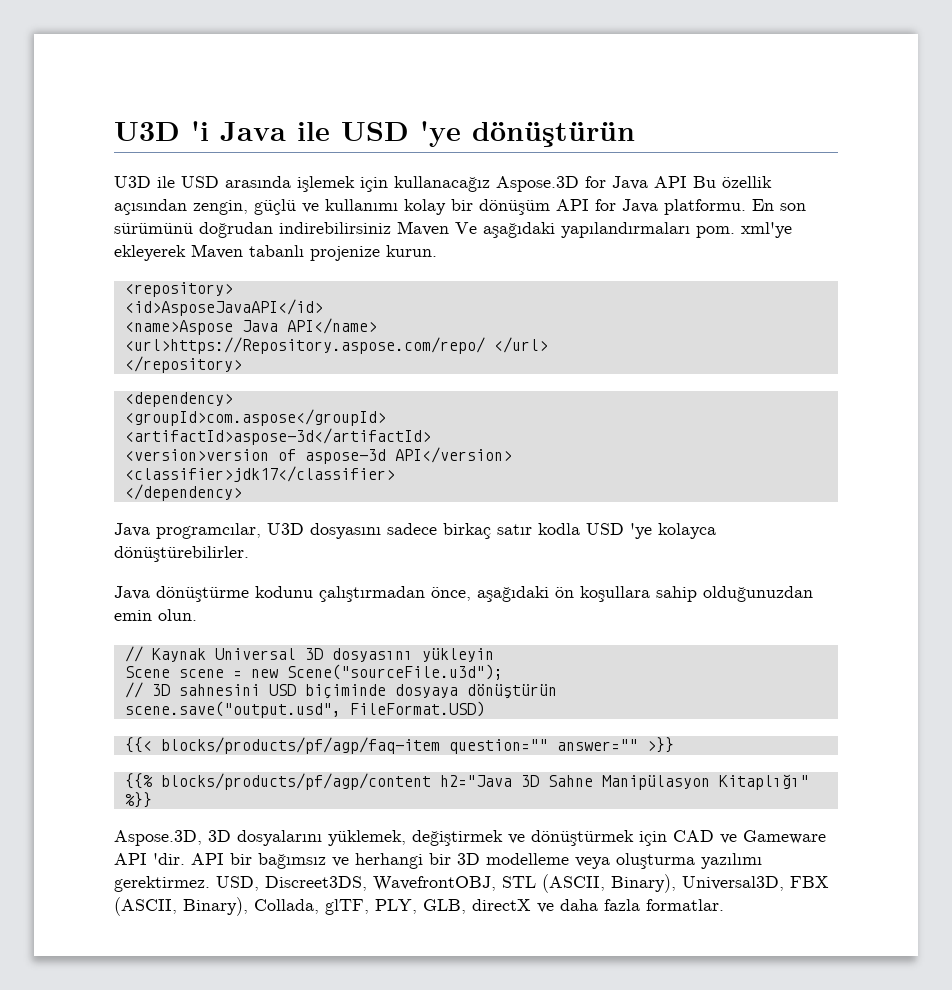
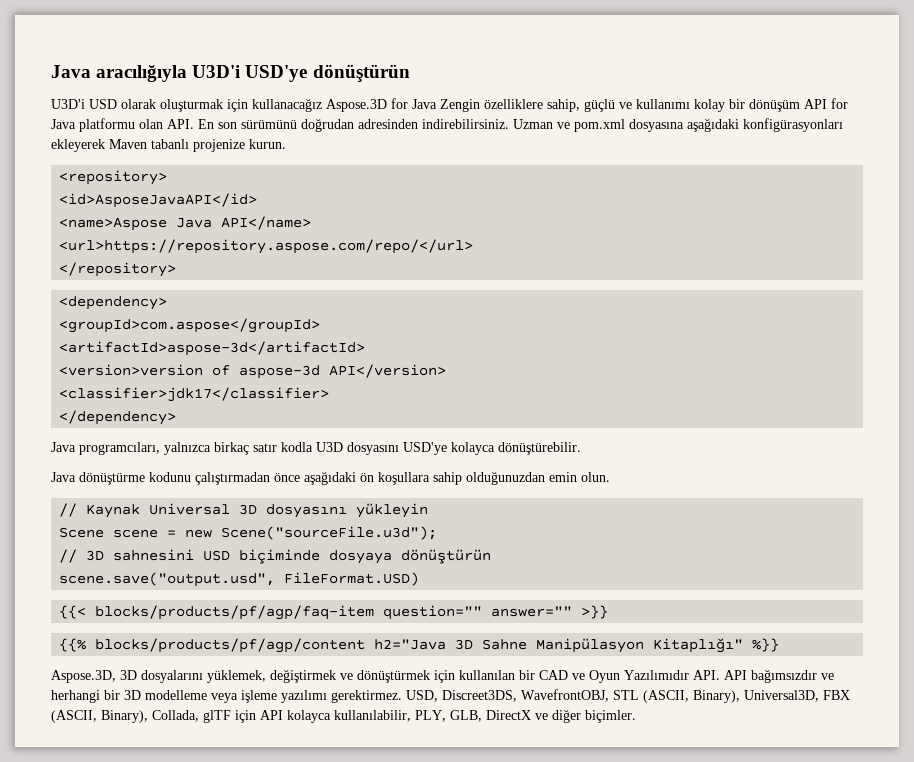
- U3D 'i Java ile USD 'ye dönüştürün
- U3D ile USD arasında işlemek için kullanacağız Aspose.3D for Java API Bu özellik açısından zengin, güçlü ve kullanımı kolay bir dönüşüm API for Java platformu. En son sürümünü doğrudan indirebilirsiniz Maven Ve aşağıdaki yapılandırmaları pom. xml'ye ekleyerek Maven tabanlı projenize kurun.
+ Java aracılığıyla U3D'i USD'ye dönüştürün
+ U3D'i USD olarak oluşturmak için kullanacağız Aspose.3D for Java Zengin özelliklere sahip, güçlü ve kullanımı kolay bir dönüşüm API for Java platformu olan API. En son sürümünü doğrudan adresinden indirebilirsiniz. Uzman ve pom.xml dosyasına aşağıdaki konfigürasyonları ekleyerek Maven tabanlı projenize kurun.
- <url>https://Repository.aspose.com/repo/ </url>
+ <url>https://repository.aspose.com/repo/</url>
- Java programcılar, U3D dosyasını sadece birkaç satır kodla USD 'ye kolayca dönüştürebilirler.
+ Java programcıları, yalnızca birkaç satır kodla U3D dosyasını USD'ye kolayca dönüştürebilir.
- Java dönüştürme kodunu çalıştırmadan önce, aşağıdaki ön koşullara sahip olduğunuzdan emin olun.
+ Java dönüştürme kodunu çalıştırmadan önce aşağıdaki ön koşullara sahip olduğunuzdan emin olun.
- Aspose.3D, 3D dosyalarını yüklemek, değiştirmek ve dönüştürmek için CAD ve Gameware API 'dir. API bir bağımsız ve herhangi bir 3D modelleme veya oluşturma yazılımı gerektirmez.
+ Aspose.3D, 3D dosyalarını yüklemek, değiştirmek ve dönüştürmek için kullanılan bir CAD ve Oyun Yazılımıdır API. API bağımsızdır ve herhangi bir 3D modelleme veya işleme yazılımı gerektirmez.
- USD, Discreet3DS, WavefrontOBJ, STL (ASCII, Binary), Universal3D, FBX (ASCII, Binary), Collada, glTF, PLY, GLB, directX ve daha fazla formatlar.
+ USD, Discreet3DS, WavefrontOBJ, STL (ASCII, Binary), Universal3D, FBX (ASCII, Binary), Collada, glTF için API kolayca kullanılabilir, PLY, GLB, DirectX ve diğer biçimler.

